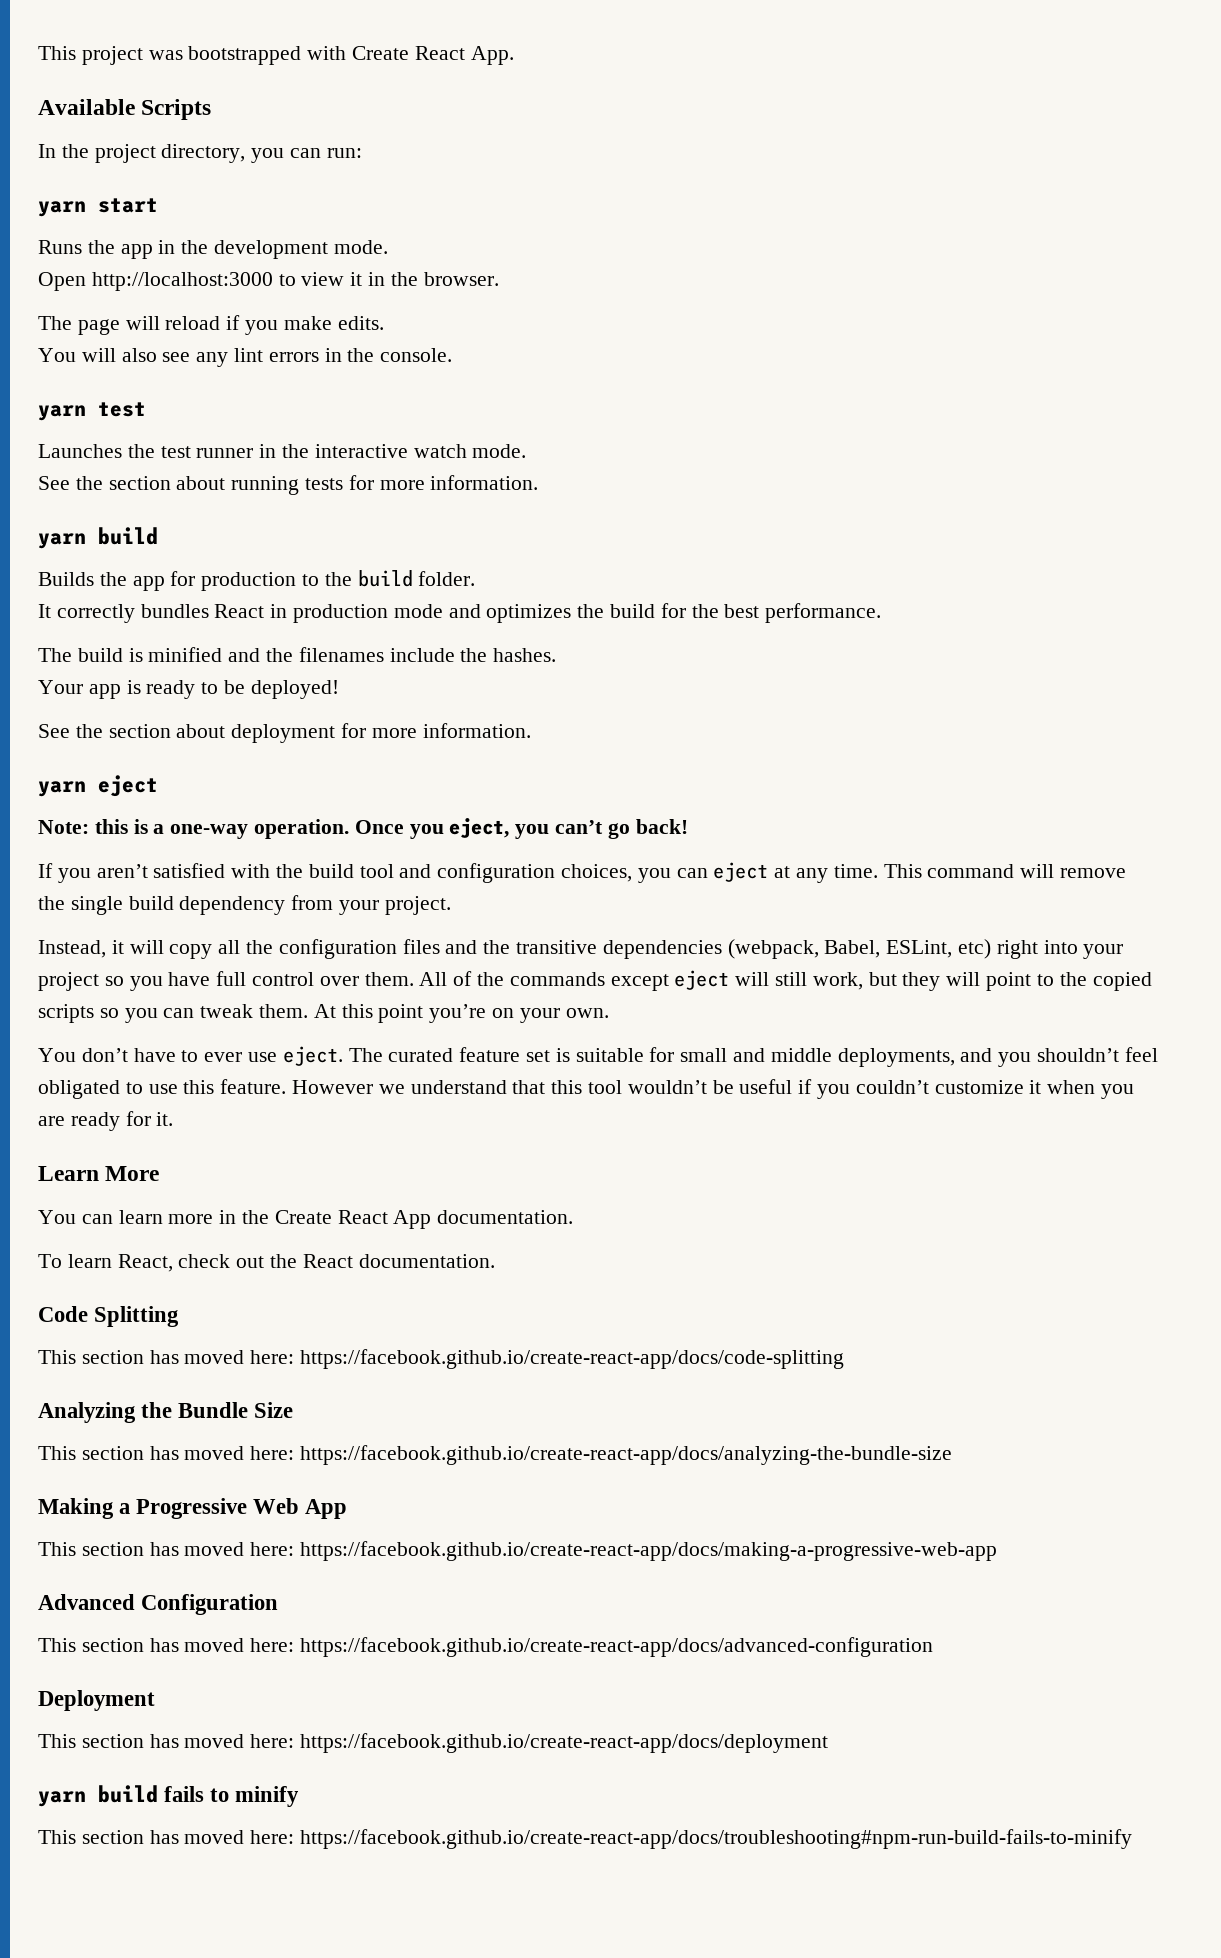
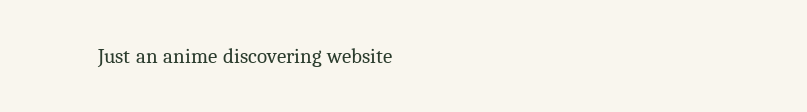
- This project was bootstrapped with Create React App.
- Available Scripts
- In the project directory, you can run:
- yarn start
- Runs the app in the development mode.
- Open http://localhost:3000 to view it in the browser.
- The page will reload if you make edits.
- You will also see any lint errors in the console.
- yarn test
- Launches the test runner in the interactive watch mode.
- See the section about running tests for more information.
- yarn build
- Builds the app for production to the build folder.
- It correctly bundles React in production mode and optimizes the build for the best performance.
- The build is minified and the filenames include the hashes.
- Your app is ready to be deployed!
- See the section about deployment for more information.
- yarn eject
- Note: this is a one-way operation. Once you eject, you can’t go back!
- If you aren’t satisfied with the build tool and configuration choices, you can eject at any time. This command will remove the single build dependency from your project.
- Instead, it will copy all the configuration files and the transitive dependencies (webpack, Babel, ESLint, etc) right into your project so you have full control over them. All of the commands except eject will still work, but they will point to the copied scripts so you can tweak them. At this point you’re on your own.
- You don’t have to ever use eject. The curated feature set is suitable for small and middle deployments, and you shouldn’t feel obligated to use this feature. However we understand that this tool wouldn’t be useful if you couldn’t customize it when you are ready for it.
- Learn More
- You can learn more in the Create React App documentation.
- To learn React, check out the React documentation.
- Code Splitting
- This section has moved here: https://facebook.github.io/create-react-app/docs/code-splitting
- Analyzing the Bundle Size
- This section has moved here: https://facebook.github.io/create-react-app/docs/analyzing-the-bundle-size
- Making a Progressive Web App
- This section has moved here: https://facebook.github.io/create-react-app/docs/making-a-progressive-web-app
- Advanced Configuration
- This section has moved here: https://facebook.github.io/create-react-app/docs/advanced-configuration
- Deployment
- This section has moved here: https://facebook.github.io/create-react-app/docs/deployment
- yarn build fails to minify
- This section has moved here: https://facebook.github.io/create-react-app/docs/troubleshooting#npm-run-build-fails-to-minify
+ Just an anime discovering website

